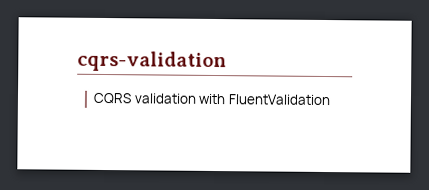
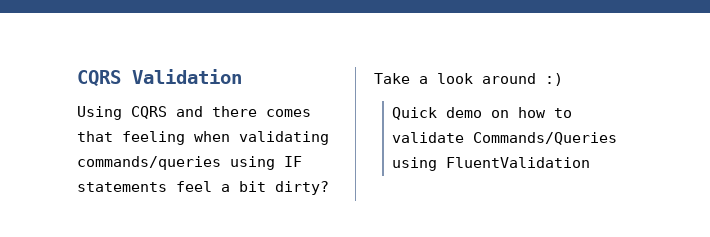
- cqrs-validation
- CQRS validation with FluentValidation
+ CQRS Validation
+ Using CQRS and there comes that feeling when validating commands/queries using IF statements feel a bit dirty? Take a look around :)
+ Quick demo on how to validate Commands/Queries using FluentValidation

